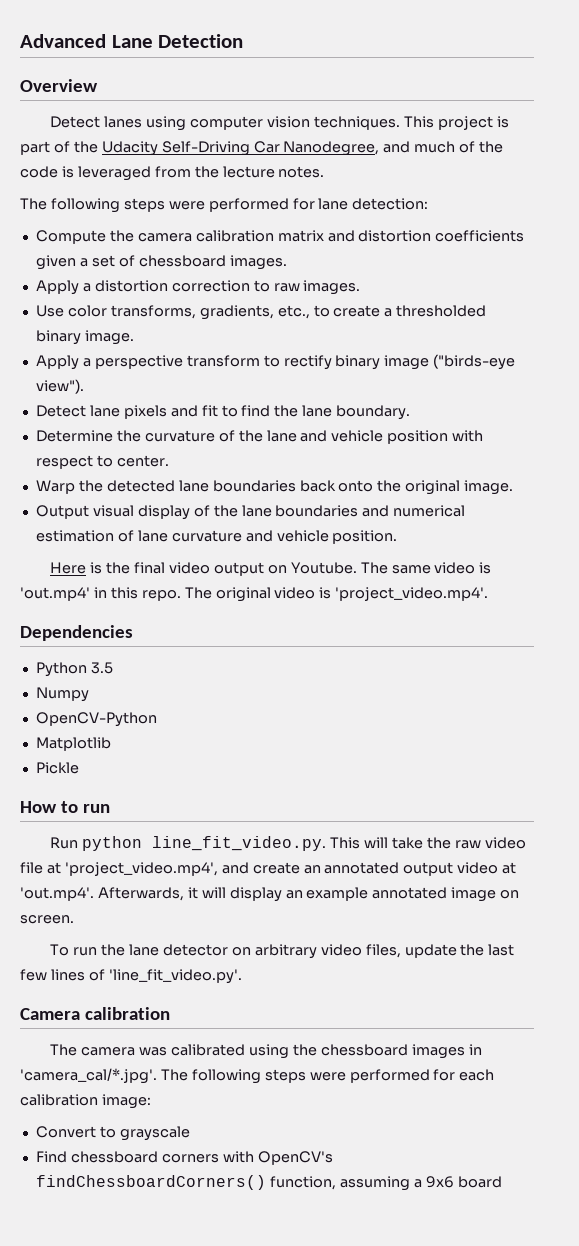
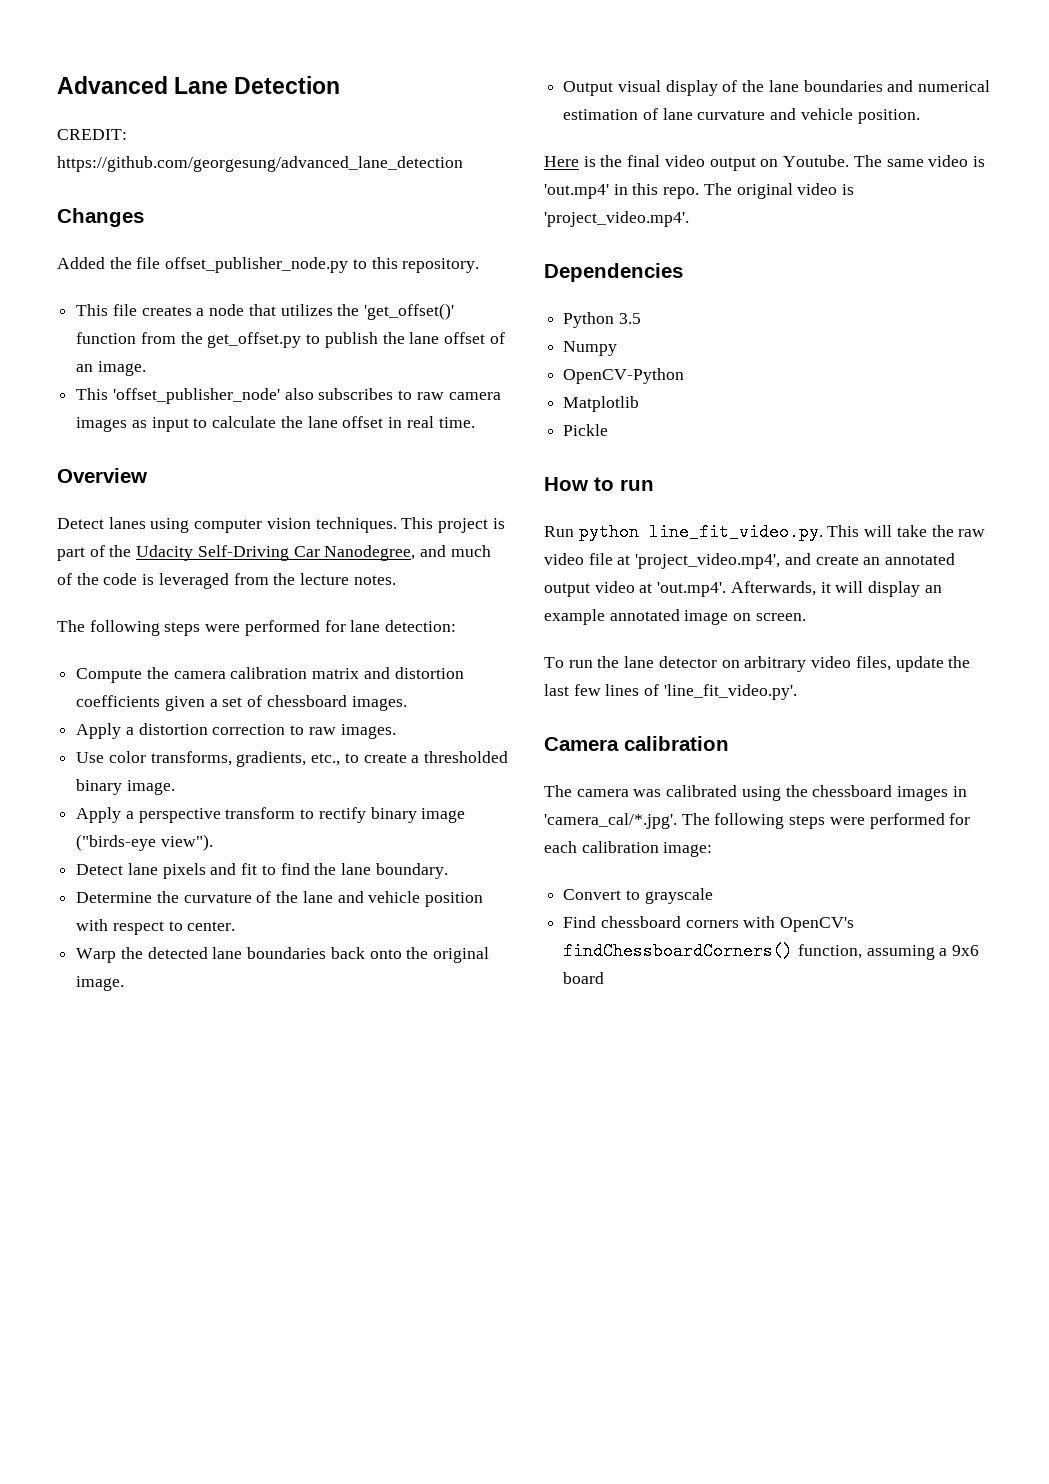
+ CREDIT: https://github.com/georgesung/advanced_lane_detection
+ Changes
+ Added the file offset_publisher_node.py to this repository.
+ This file creates a node that utilizes the 'get_offset()' function from the get_offset.py to publish the lane offset of an image.
+ This 'offset_publisher_node' also subscribes to raw camera images as input to calculate the lane offset in real time.

